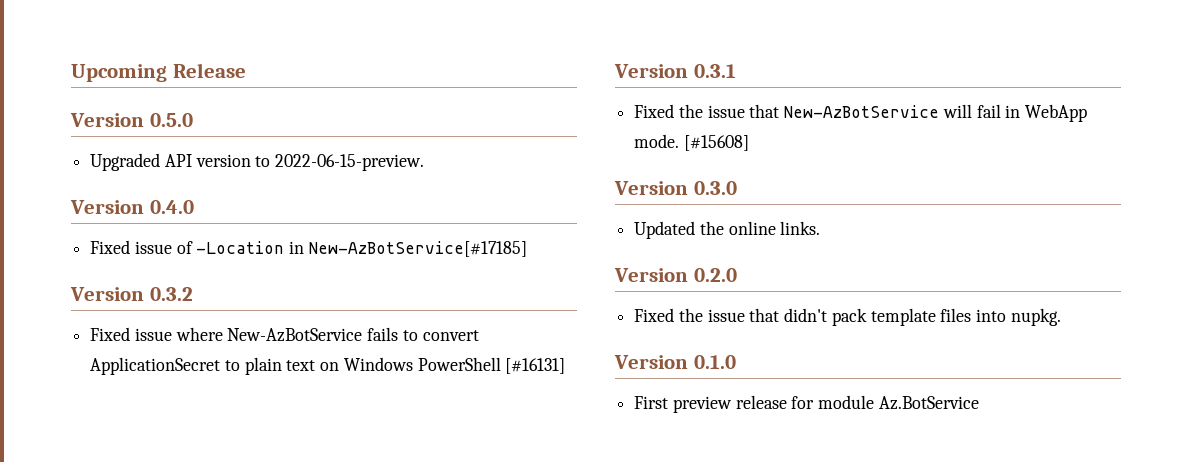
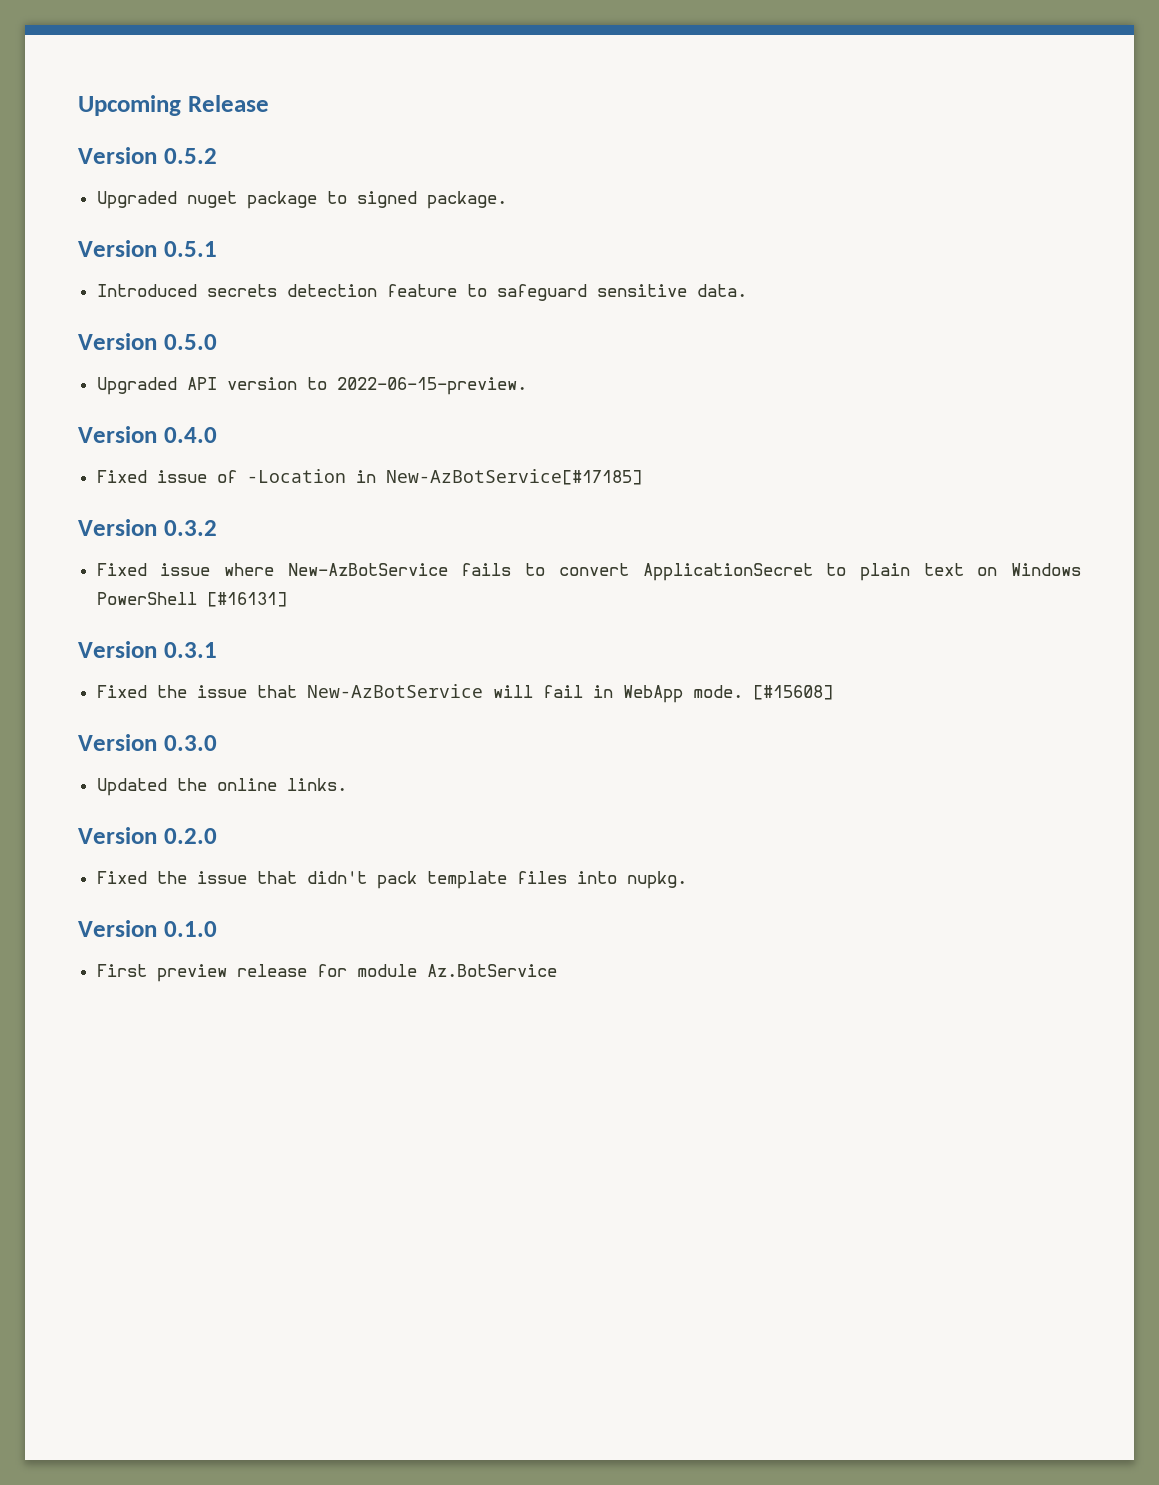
+ Version 0.5.2
+ Upgraded nuget package to signed package.
+ Version 0.5.1
+ Introduced secrets detection feature to safeguard sensitive data.

